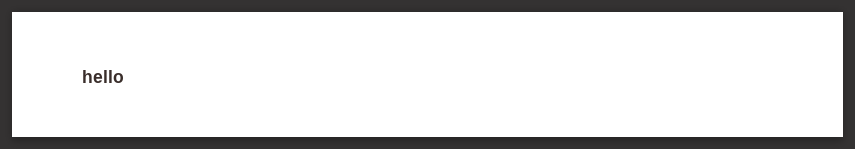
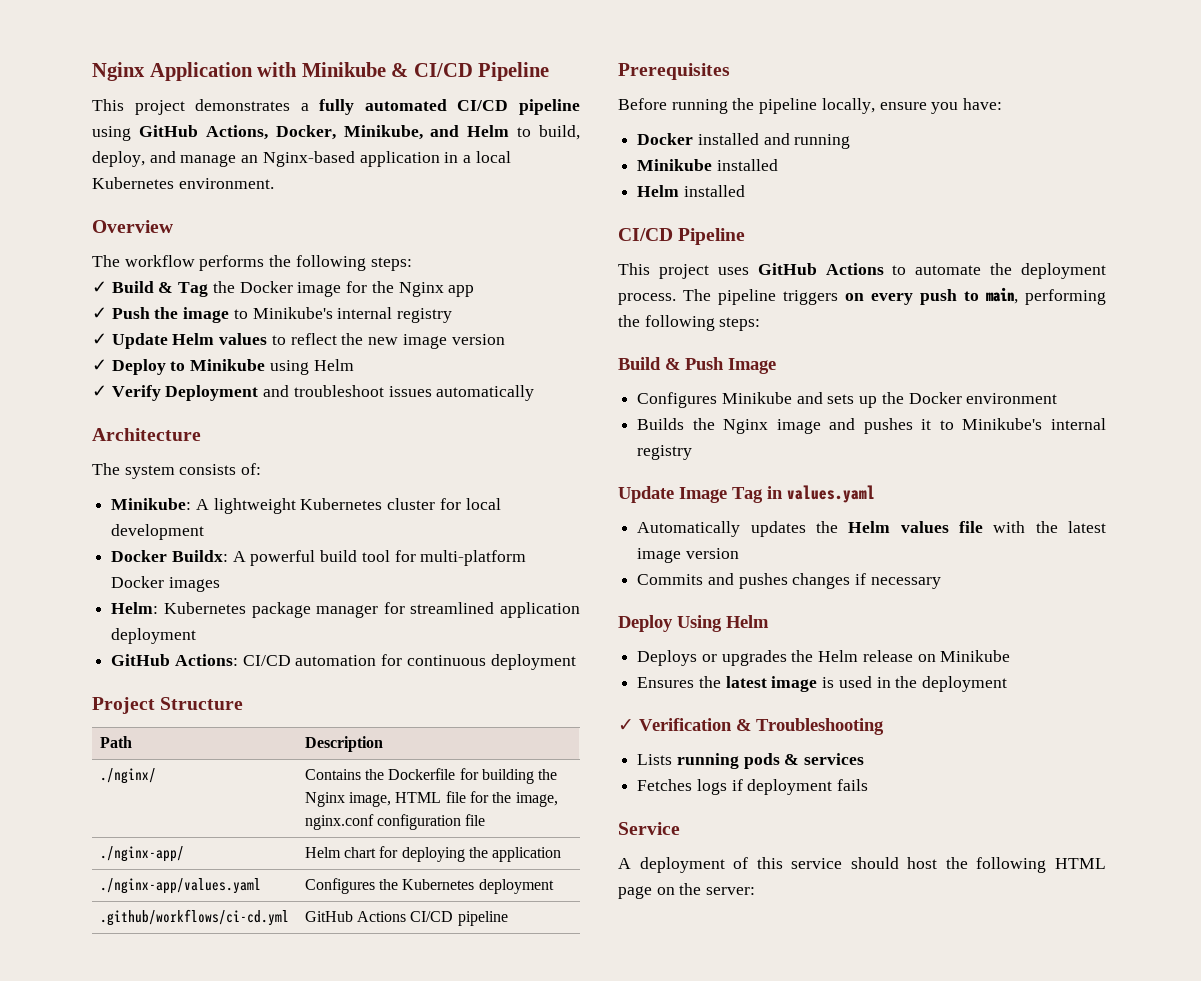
- hello
+ Nginx Application with Minikube & CI/CD Pipeline
+ This project demonstrates a fully automated CI/CD pipeline using GitHub Actions, Docker, Minikube, and Helm to build, deploy, and manage an Nginx-based application in a local Kubernetes environment.
+ Overview
+ The workflow performs the following steps:
+ ✓ Build & Tag the Docker image for the Nginx app
+ ✓ Push the image to Minikube's internal registry
+ ✓ Update Helm values to reflect the new image version
+ ✓ Deploy to Minikube using Helm
+ ✓ Verify Deployment and troubleshoot issues automatically
+ Architecture
+ The system consists of:
+ Minikube: A lightweight Kubernetes cluster for local development
+ Docker Buildx: A powerful build tool for multi-platform Docker images
+ Helm: Kubernetes package manager for streamlined application deployment
+ GitHub Actions: CI/CD automation for continuous deployment
+ Project Structure
+ Path | Description
+ ./nginx/ | Contains the Dockerfile for building the Nginx image, HTML file for the image, nginx.conf configuration file
+ ./nginx-app/ | Helm chart for deploying the application
+ ./nginx-app/values.yaml | Configures the Kubernetes deployment
+ .github/workflows/ci-cd.yml | GitHub Actions CI/CD pipeline
+ Prerequisites
+ Before running the pipeline locally, ensure you have:
+ Docker installed and running
+ Minikube installed
+ Helm installed
+ CI/CD Pipeline
+ This project uses GitHub Actions to automate the deployment process. The pipeline triggers on every push to main, performing the following steps:
+ Build & Push Image
+ Configures Minikube and sets up the Docker environment
+ Builds the Nginx image and pushes it to Minikube's internal registry
+ Update Image Tag in values.yaml
+ Automatically updates the Helm values file with the latest image version
+ Commits and pushes changes if necessary
+ Deploy Using Helm
+ Deploys or upgrades the Helm release on Minikube
+ Ensures the latest image is used in the deployment
+ ✓ Verification & Troubleshooting
+ Lists running pods & services
+ Fetches logs if deployment fails
+ Service
+ A deployment of this service should host the following HTML page on the server:

